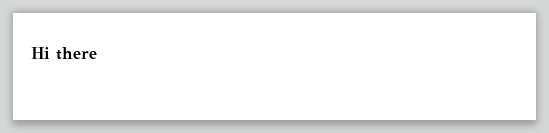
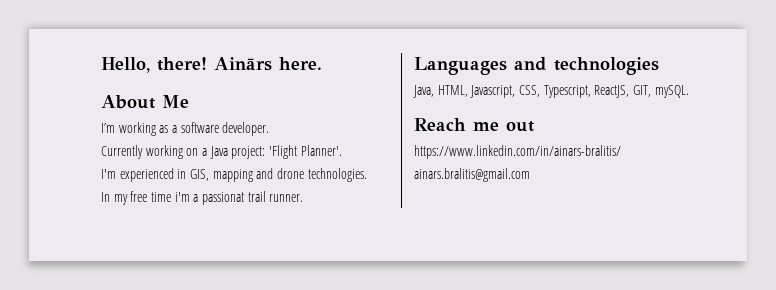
- Hi there
+ Hello, there! Ainārs here.
+ About Me
+ I’m working as a software developer.
+ Currently working on a Java project: 'Flight Planner'.
+ I'm experienced in GIS, mapping and drone technologies.
+ In my free time i'm a passionat trail runner.
+ Languages and technologies
+ Java, HTML, Javascript, CSS, Typescript, ReactJS, GIT, mySQL.
+ Reach me out
+ https://www.linkedin.com/in/ainars-bralitis/
+ ainars.bralitis@gmail.com

